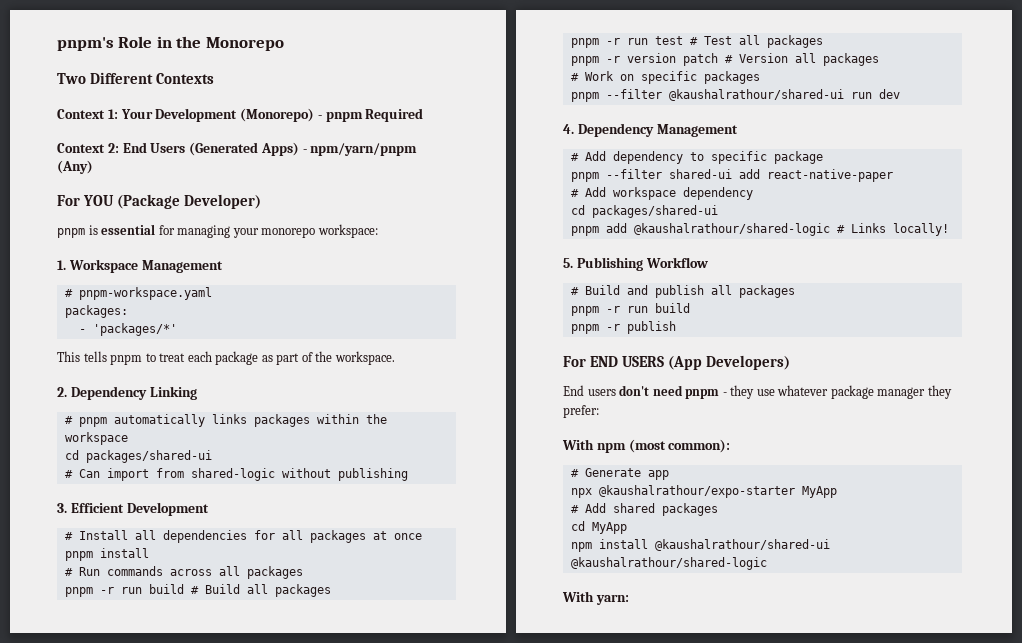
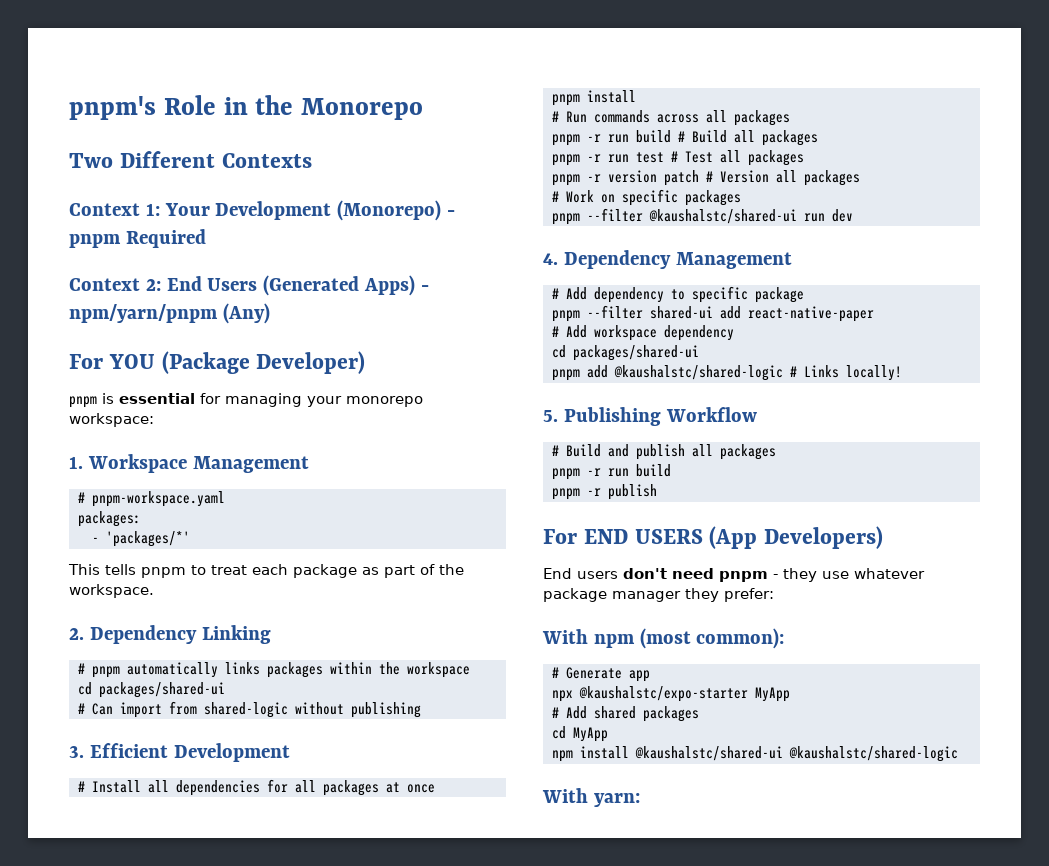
- pnpm --filter @kaushalrathour/shared-ui run dev
+ pnpm --filter @kaushalstc/shared-ui run dev
- pnpm add @kaushalrathour/shared-logic # Links locally!
+ pnpm add @kaushalstc/shared-logic # Links locally!
- npx @kaushalrathour/expo-starter MyApp
+ npx @kaushalstc/expo-starter MyApp
- npm install @kaushalrathour/shared-ui @kaushalrathour/shared-logic
+ npm install @kaushalstc/shared-ui @kaushalstc/shared-logic

